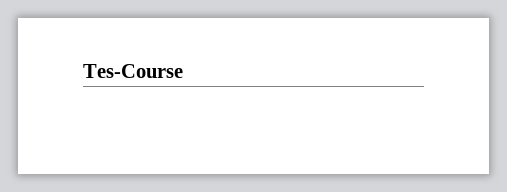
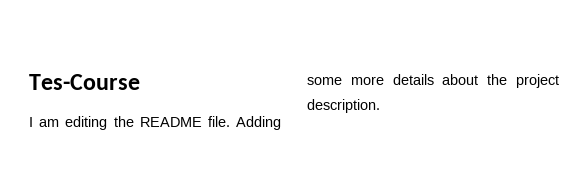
+ I am editing the README file. Adding some more details about the project description.

